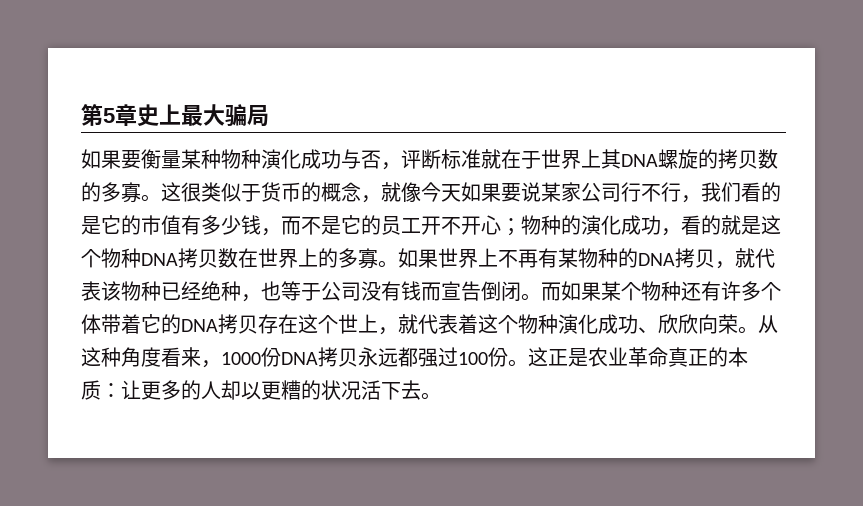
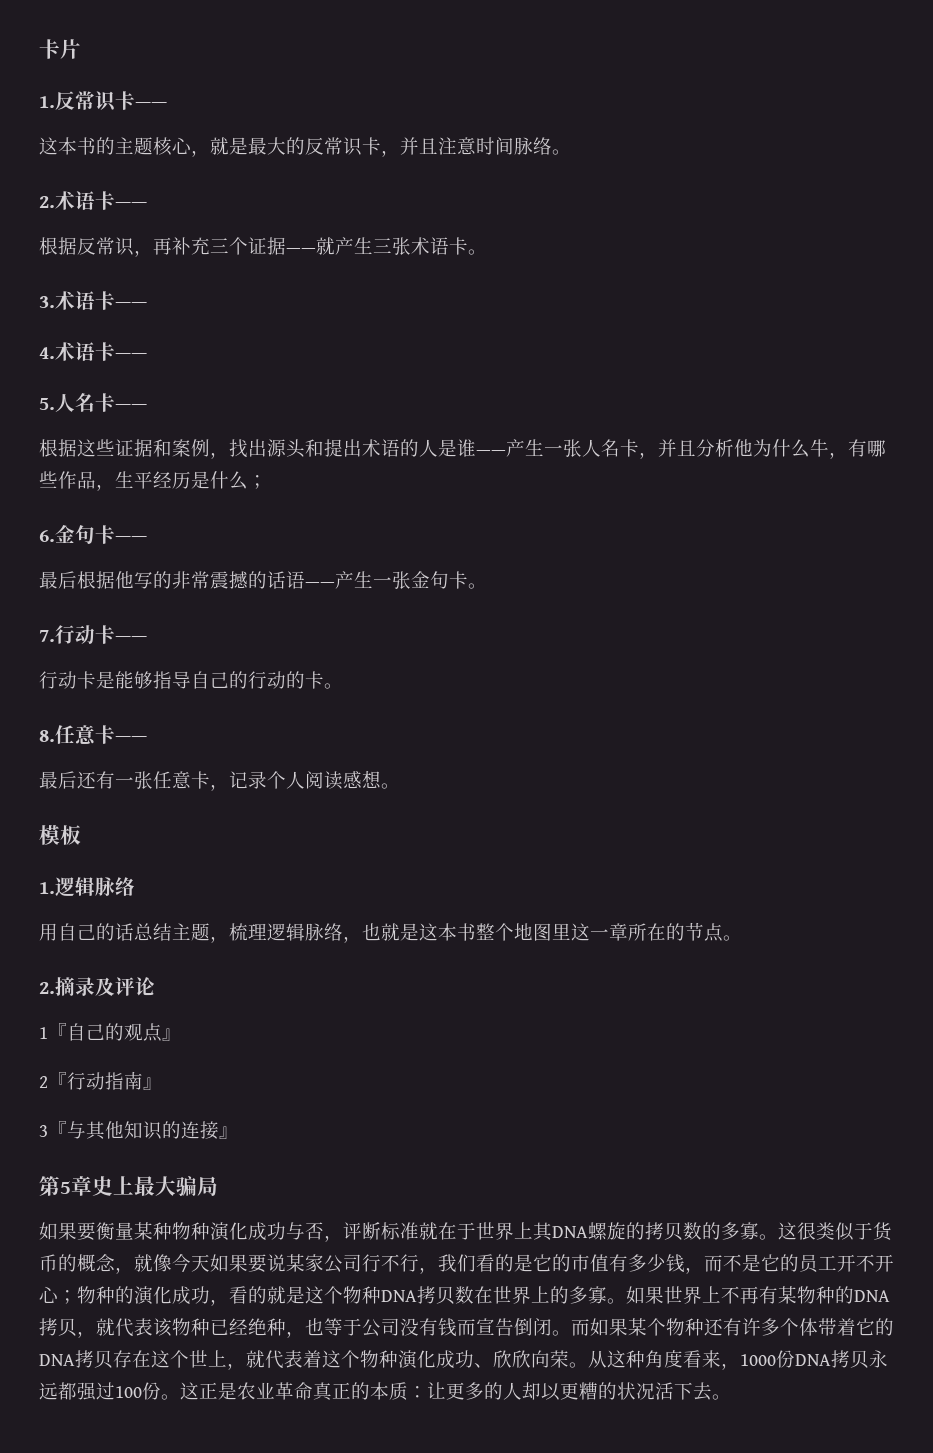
+ 卡片
+ 1.反常识卡——
+ 这本书的主题核心，就是最大的反常识卡，并且注意时间脉络。
+ 2.术语卡——
+ 根据反常识，再补充三个证据——就产生三张术语卡。
+ 3.术语卡——
+ 4.术语卡——
+ 5.人名卡——
+ 根据这些证据和案例，找出源头和提出术语的人是谁——产生一张人名卡，并且分析他为什么牛，有哪些作品，生平经历是什么；
+ 6.金句卡——
+ 最后根据他写的非常震撼的话语——产生一张金句卡。
+ 7.行动卡——
+ 行动卡是能够指导自己的行动的卡。
+ 8.任意卡——
+ 最后还有一张任意卡，记录个人阅读感想。
+ 模板
+ 1.逻辑脉络
+ 用自己的话总结主题，梳理逻辑脉络，也就是这本书整个地图里这一章所在的节点。
+ 2.摘录及评论
+ 1『自己的观点』
+ 2『行动指南』
+ 3『与其他知识的连接』

